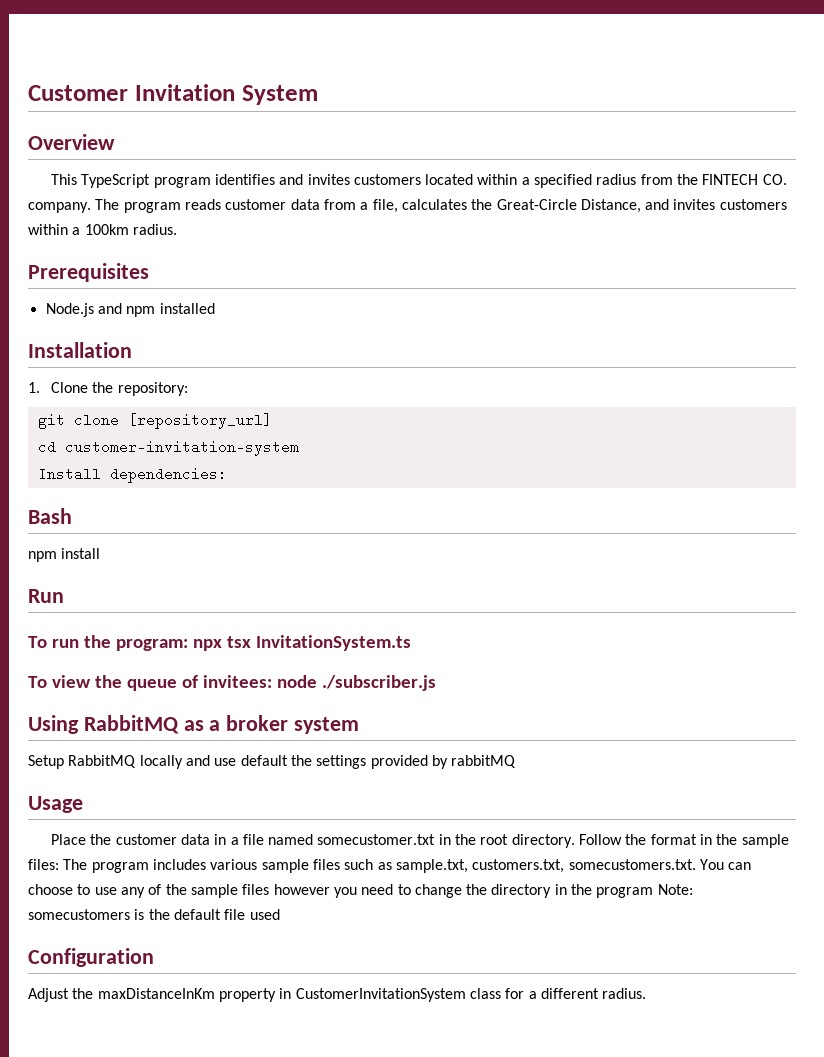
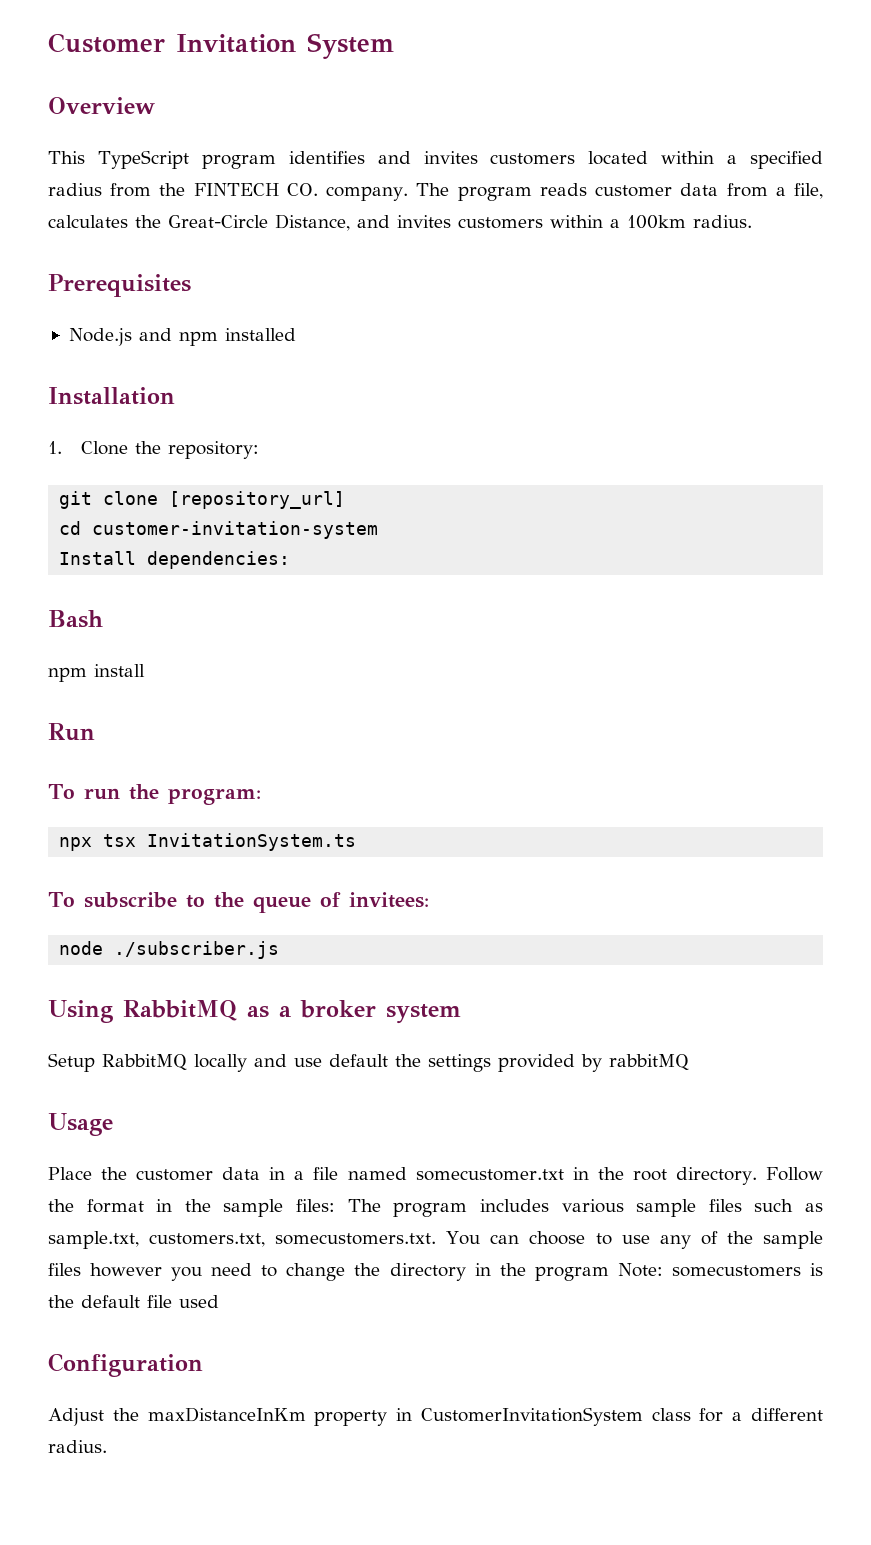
- To run the program: npx tsx InvitationSystem.ts
+ To run the program:
+ npx tsx InvitationSystem.ts
- To view the queue of invitees: node ./subscriber.js
+ To subscribe to the queue of invitees:
+ node ./subscriber.js

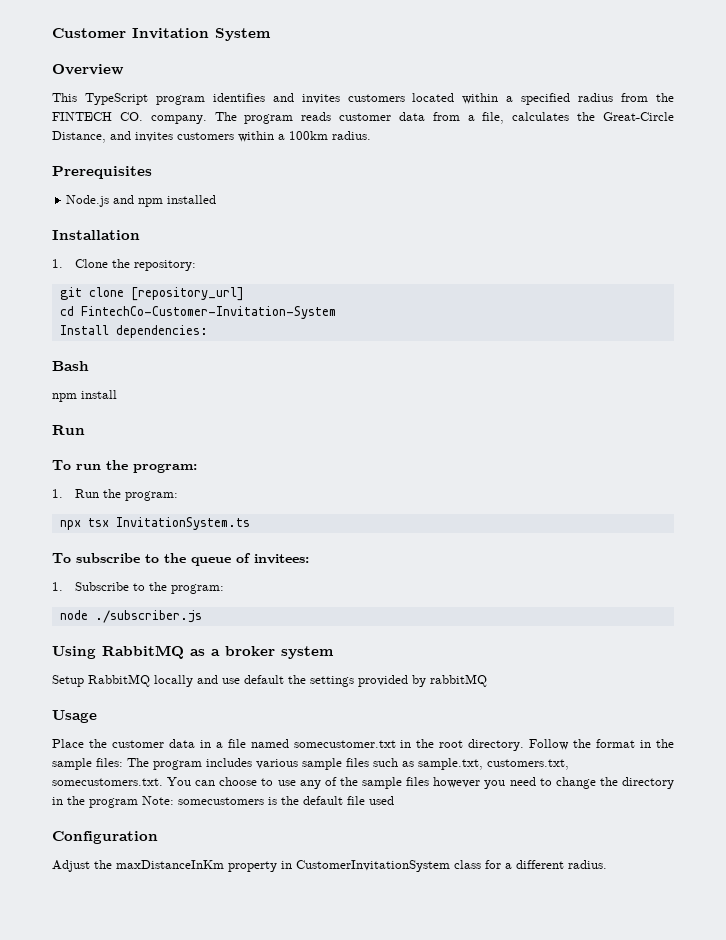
- cd customer-invitation-system
+ cd FintechCo-Customer-Invitation-System
+ 1. Run the program:
+ 1. Subscribe to the program:

